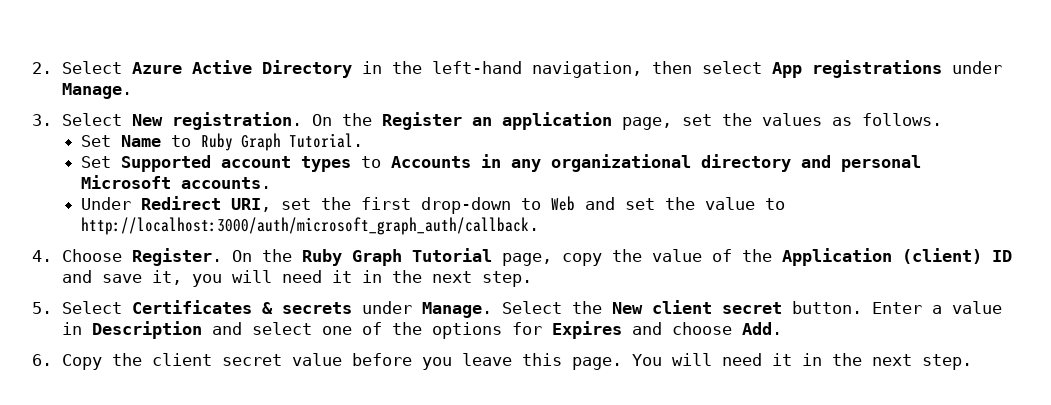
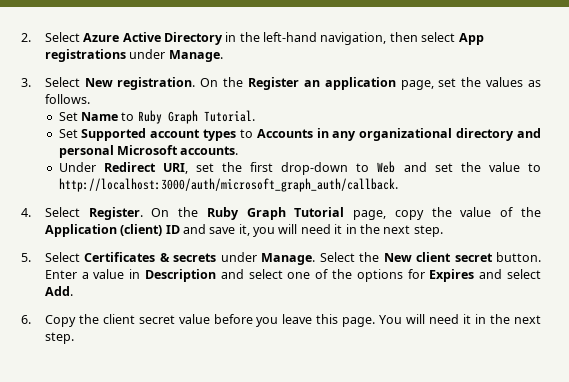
- 4. Choose Register.
+ 4. Select Register.
- Enter a value in Description and select one of the options for Expires and choose Add.
+ Enter a value in Description and select one of the options for Expires and select Add.

